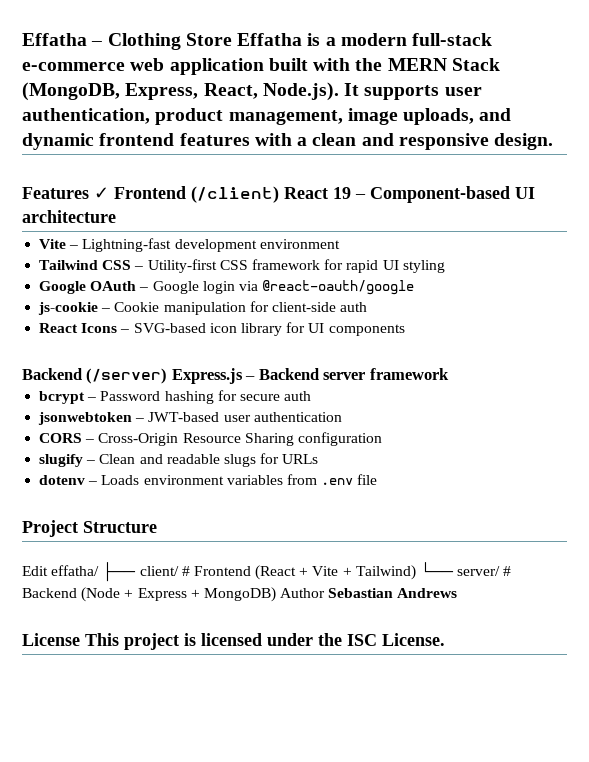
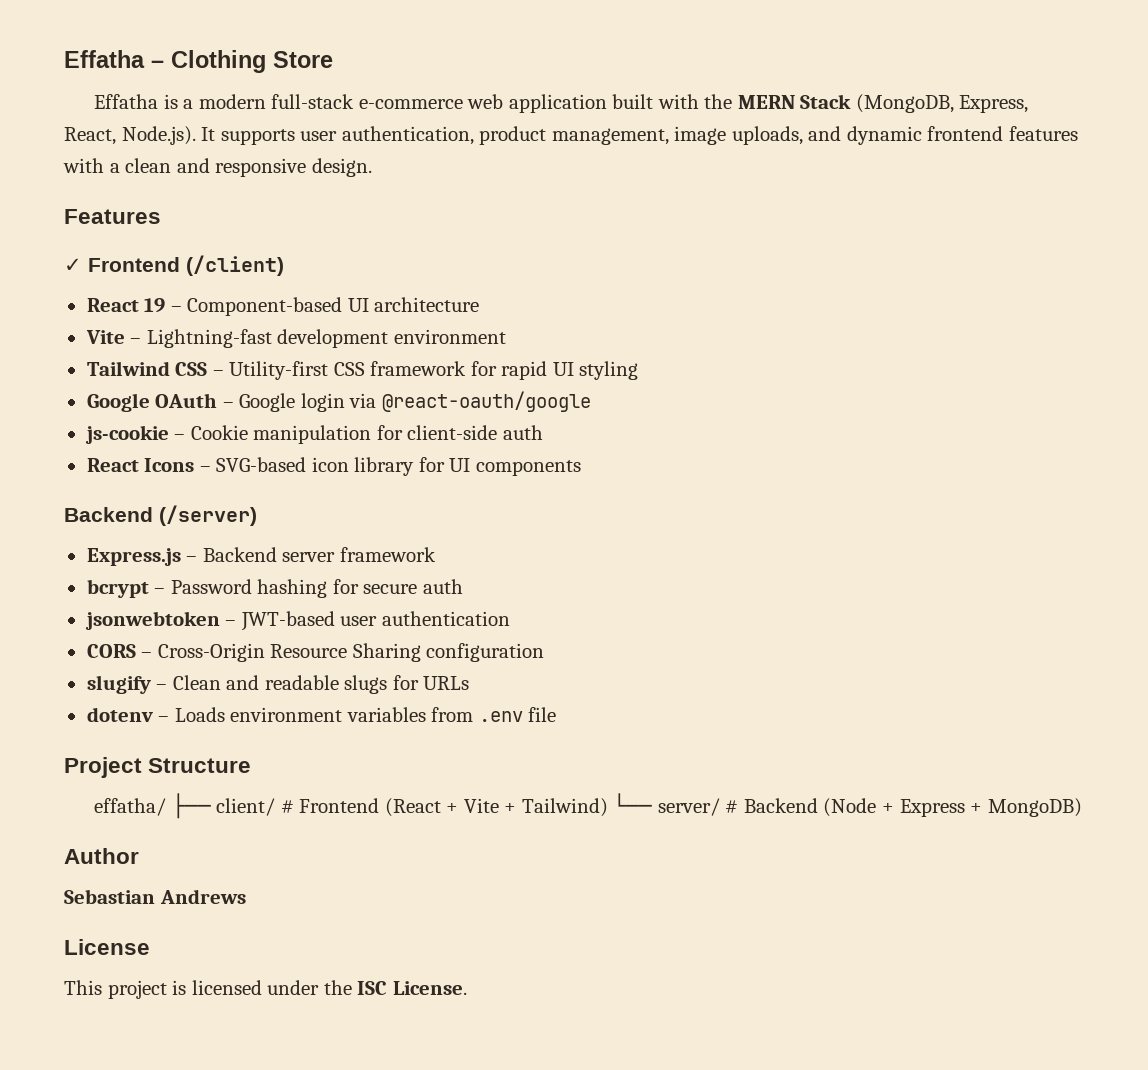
- Effatha – Clothing Store Effatha is a modern full-stack e-commerce web application built with the MERN Stack (MongoDB, Express, React, Node.js). It supports user authentication, product management, image uploads, and dynamic frontend features with a clean and responsive design.
+ Effatha – Clothing Store
+ Effatha is a modern full-stack e-commerce web application built with the MERN Stack (MongoDB, Express, React, Node.js). It supports user authentication, product management, image uploads, and dynamic frontend features with a clean and responsive design.
- Features ✓ Frontend (/client) React 19 – Component-based UI architecture
+ Features
+ ✓ Frontend (/client)
+ React 19 – Component-based UI architecture
- Backend (/server) Express.js – Backend server framework
+ Backend (/server)
+ Express.js – Backend server framework
- Edit effatha/ ├── client/ # Frontend (React + Vite + Tailwind) └── server/ # Backend (Node + Express + MongoDB) Author Sebastian Andrews
+ effatha/ ├── client/ # Frontend (React + Vite + Tailwind) └── server/ # Backend (Node + Express + MongoDB)
+ Author
+ Sebastian Andrews
- License This project is licensed under the ISC License.
+ License
+ This project is licensed under the ISC License.

